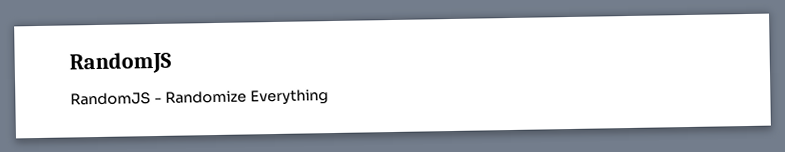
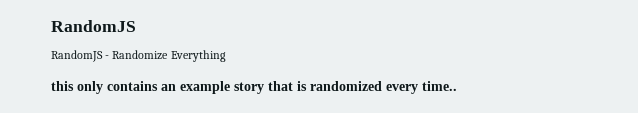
+ this only contains an example story that is randomized every time..

